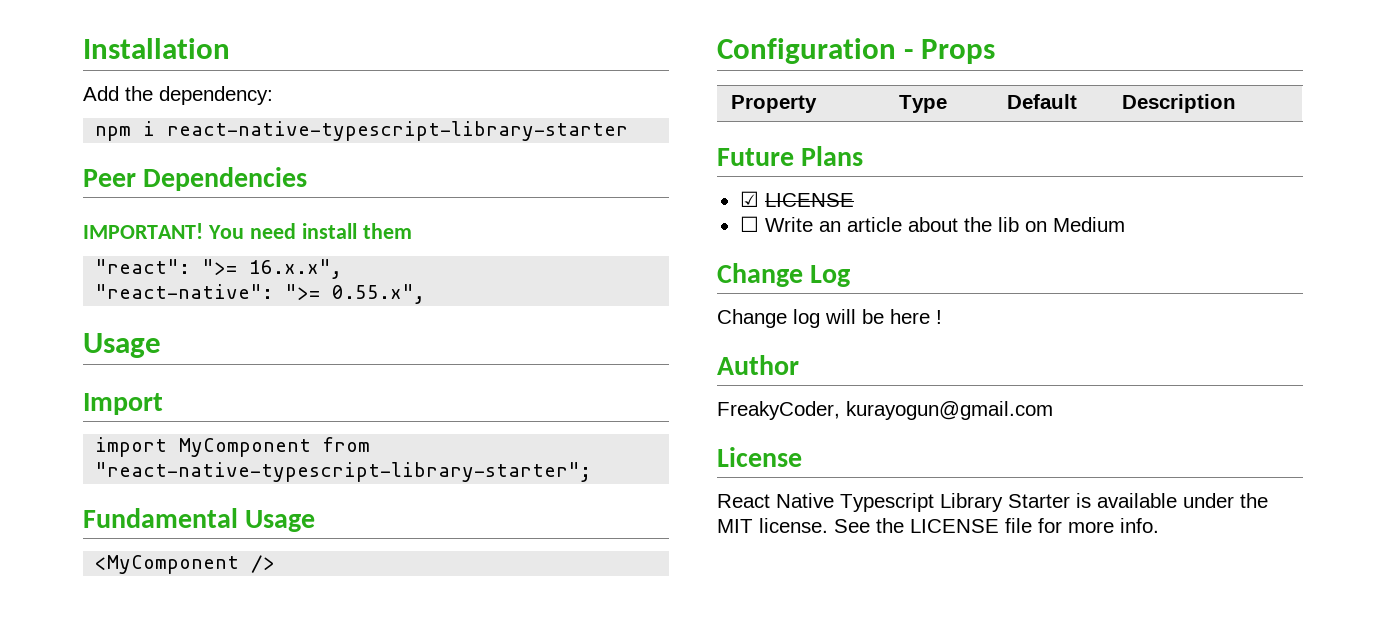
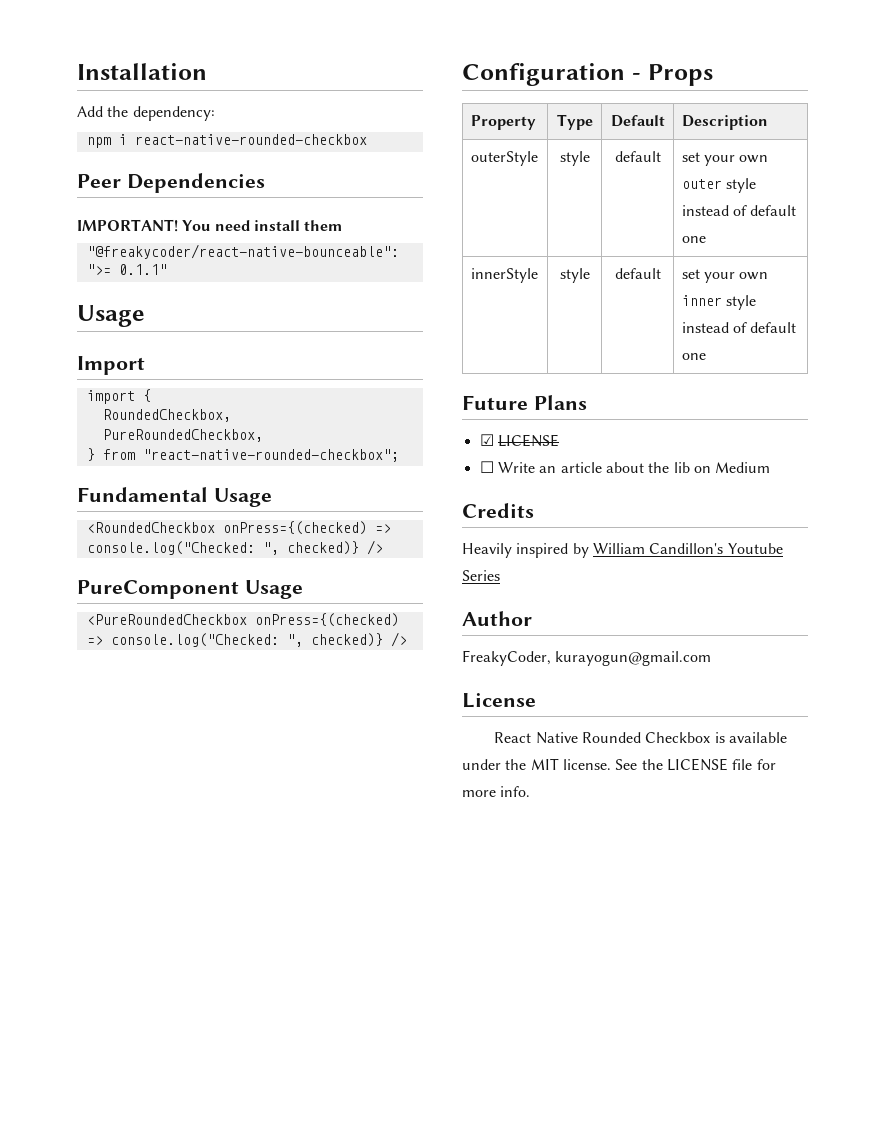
- npm i react-native-typescript-library-starter
+ npm i react-native-rounded-checkbox
- "react": ">= 16.x.x",
- "react-native": ">= 0.55.x",
+ "@freakycoder/react-native-bounceable": ">= 0.1.1"
  Usage
  Import
- import MyComponent from "react-native-typescript-library-starter";
+ import {
+ RoundedCheckbox,
+ PureRoundedCheckbox,
+ } from "react-native-rounded-checkbox";
  Fundamental Usage
- <MyComponent />
+ <RoundedCheckbox onPress={(checked) => console.log("Checked: ", checked)} />
+ PureComponent Usage
+ <PureRoundedCheckbox onPress={(checked) => console.log("Checked: ", checked)} />
+ outerStyle | style | default | set your own outer style instead of default one
+ innerStyle | style | default | set your own inner style instead of default one
- Change Log
- Change log will be here !
+ Credits
+ Heavily inspired by William Candillon's Youtube Series
- React Native Typescript Library Starter is available under the MIT license.
+ React Native Rounded Checkbox is available under the MIT license.

